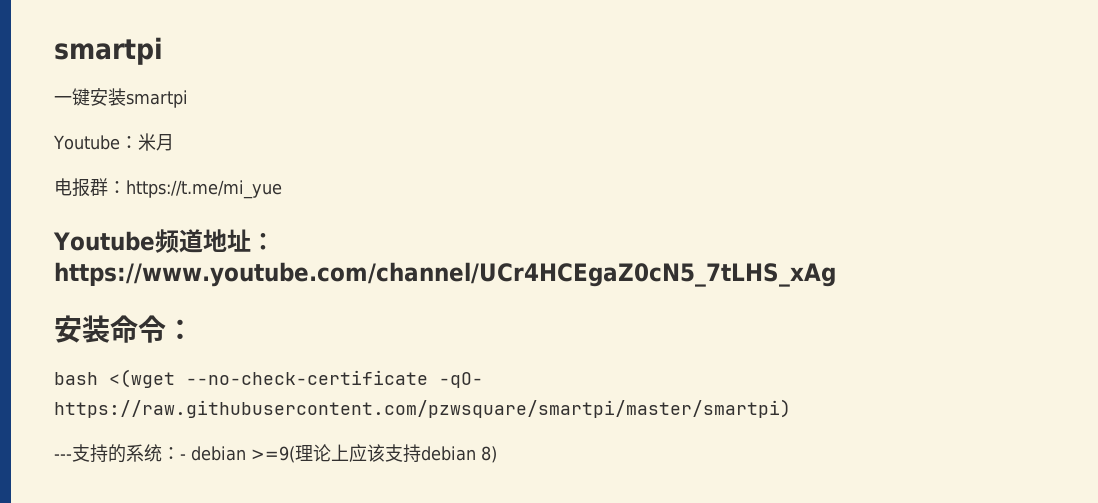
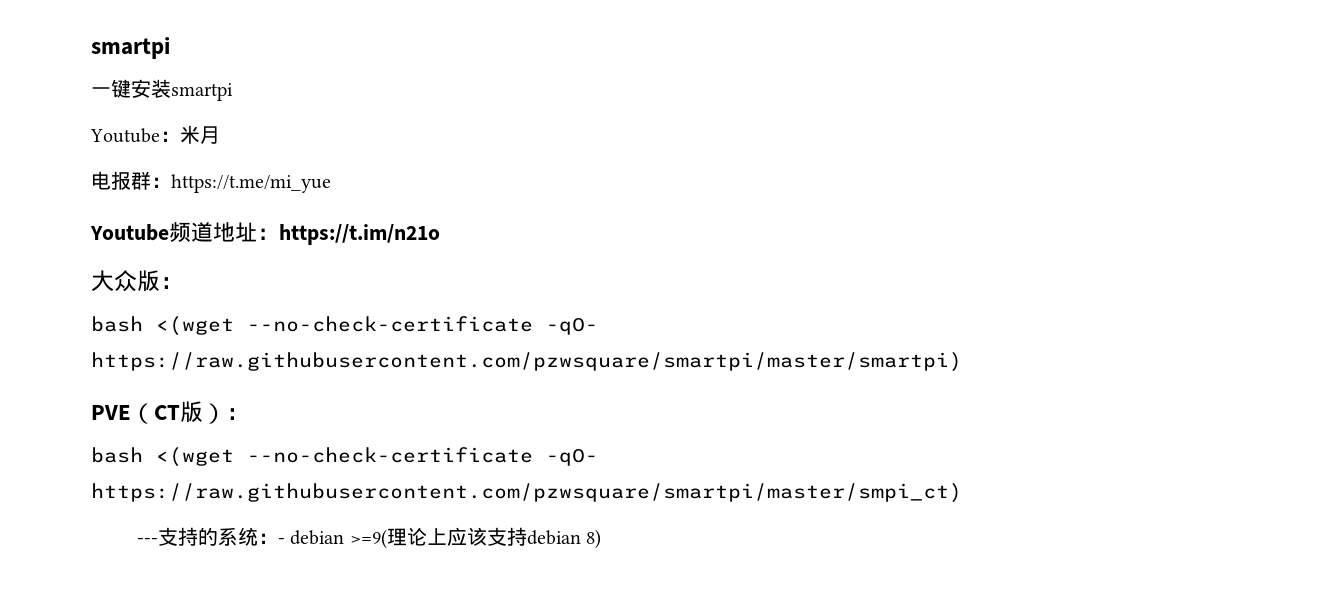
- Youtube频道地址：https://www.youtube.com/channel/UCr4HCEgaZ0cN5_7tLHS_xAg
- 安装命令：
+ Youtube频道地址：https://t.im/n21o
+ 大众版：
+ PVE（CT版）：
+ bash <(wget --no-check-certificate -qO- https://raw.githubusercontent.com/pzwsquare/smartpi/master/smpi_ct)

